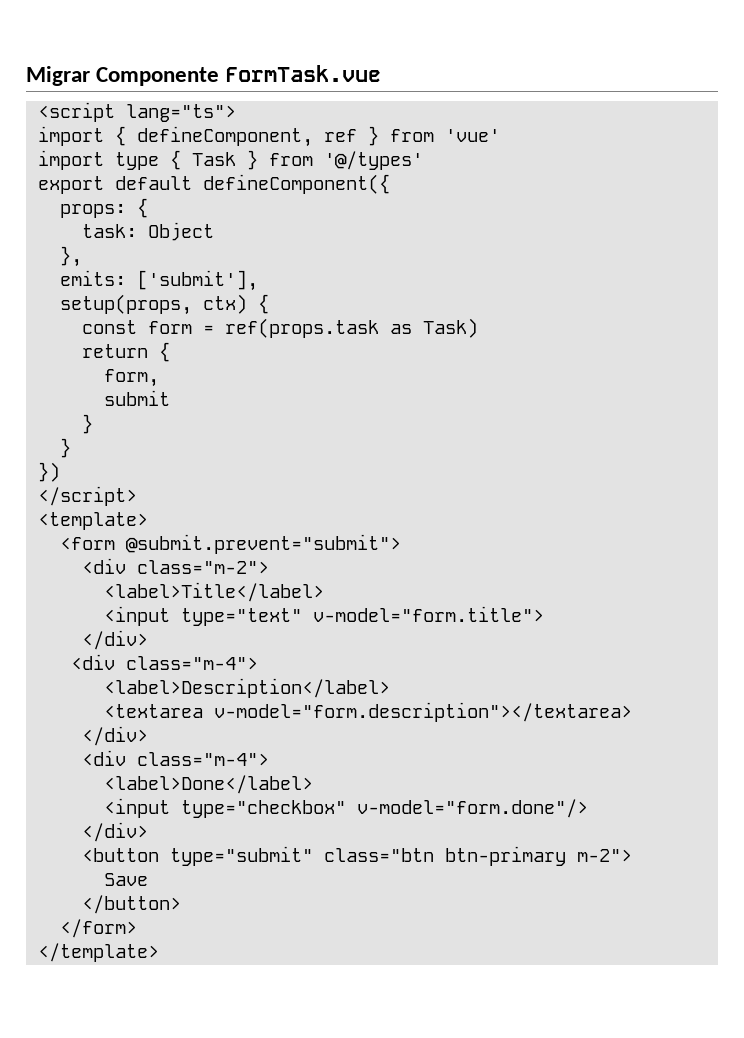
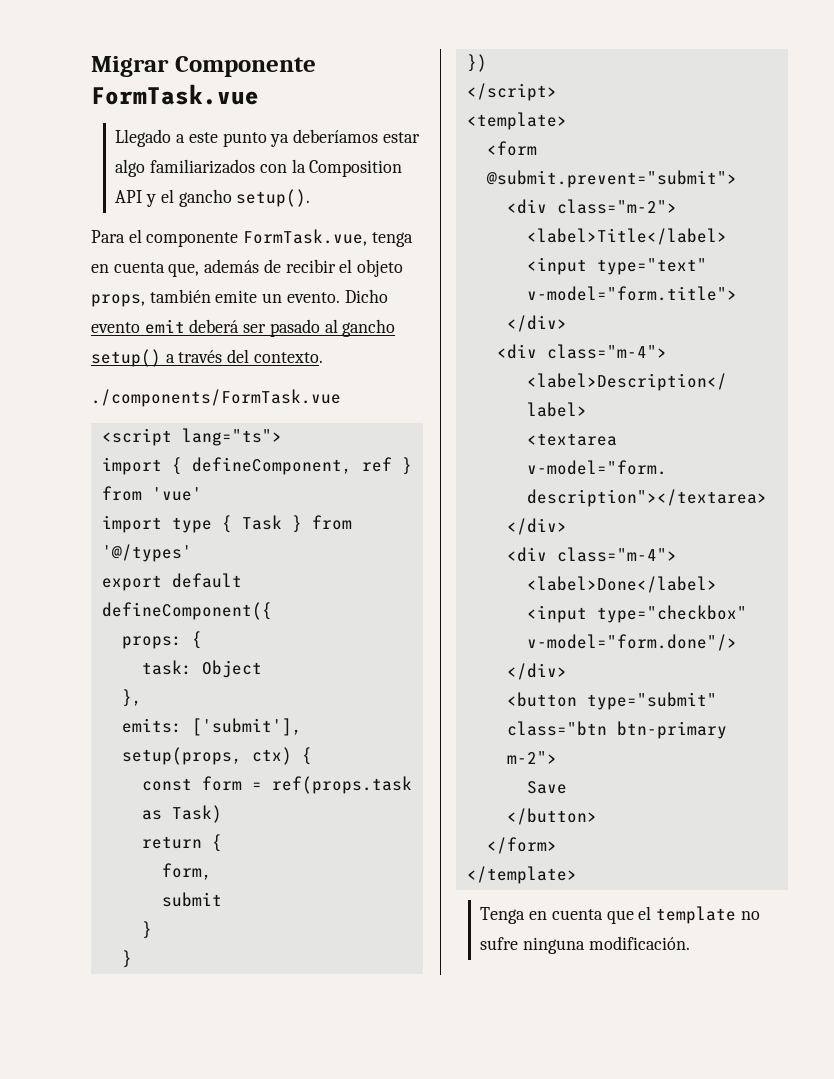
+ Llegado a este punto ya deberíamos estar algo familiarizados con la Composition API y el gancho setup().
+ Para el componente FormTask.vue, tenga en cuenta que, además de recibir el objeto props, también emite un evento. Dicho evento emit deberá ser pasado al gancho setup() a través del contexto.
+ ./components/FormTask.vue
+ Tenga en cuenta que el template no sufre ninguna modificación.

